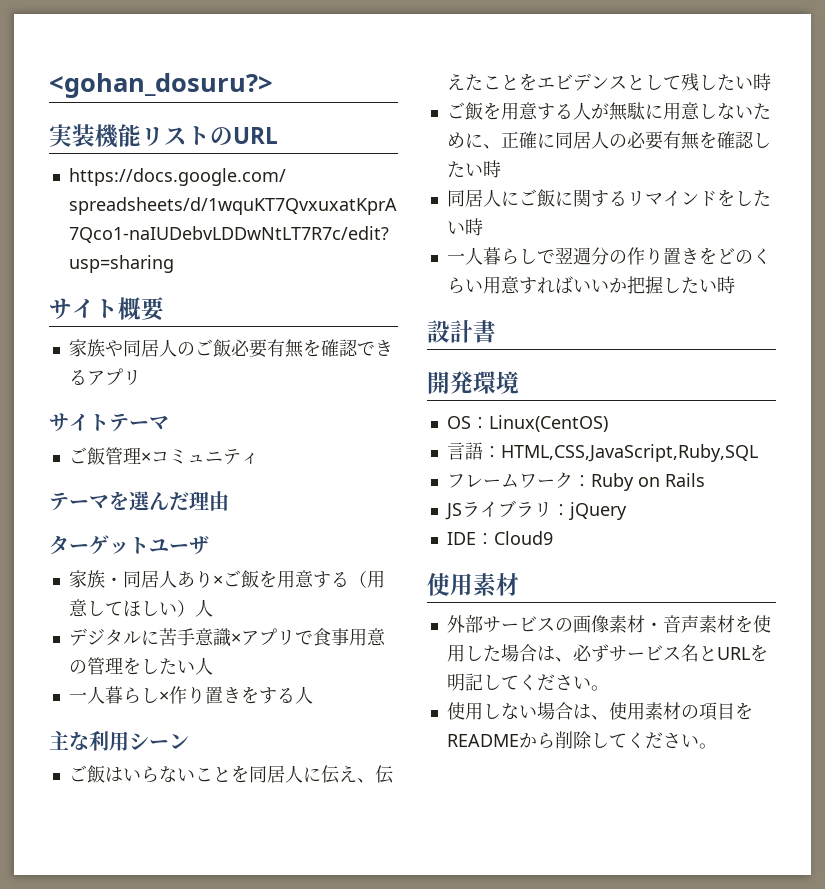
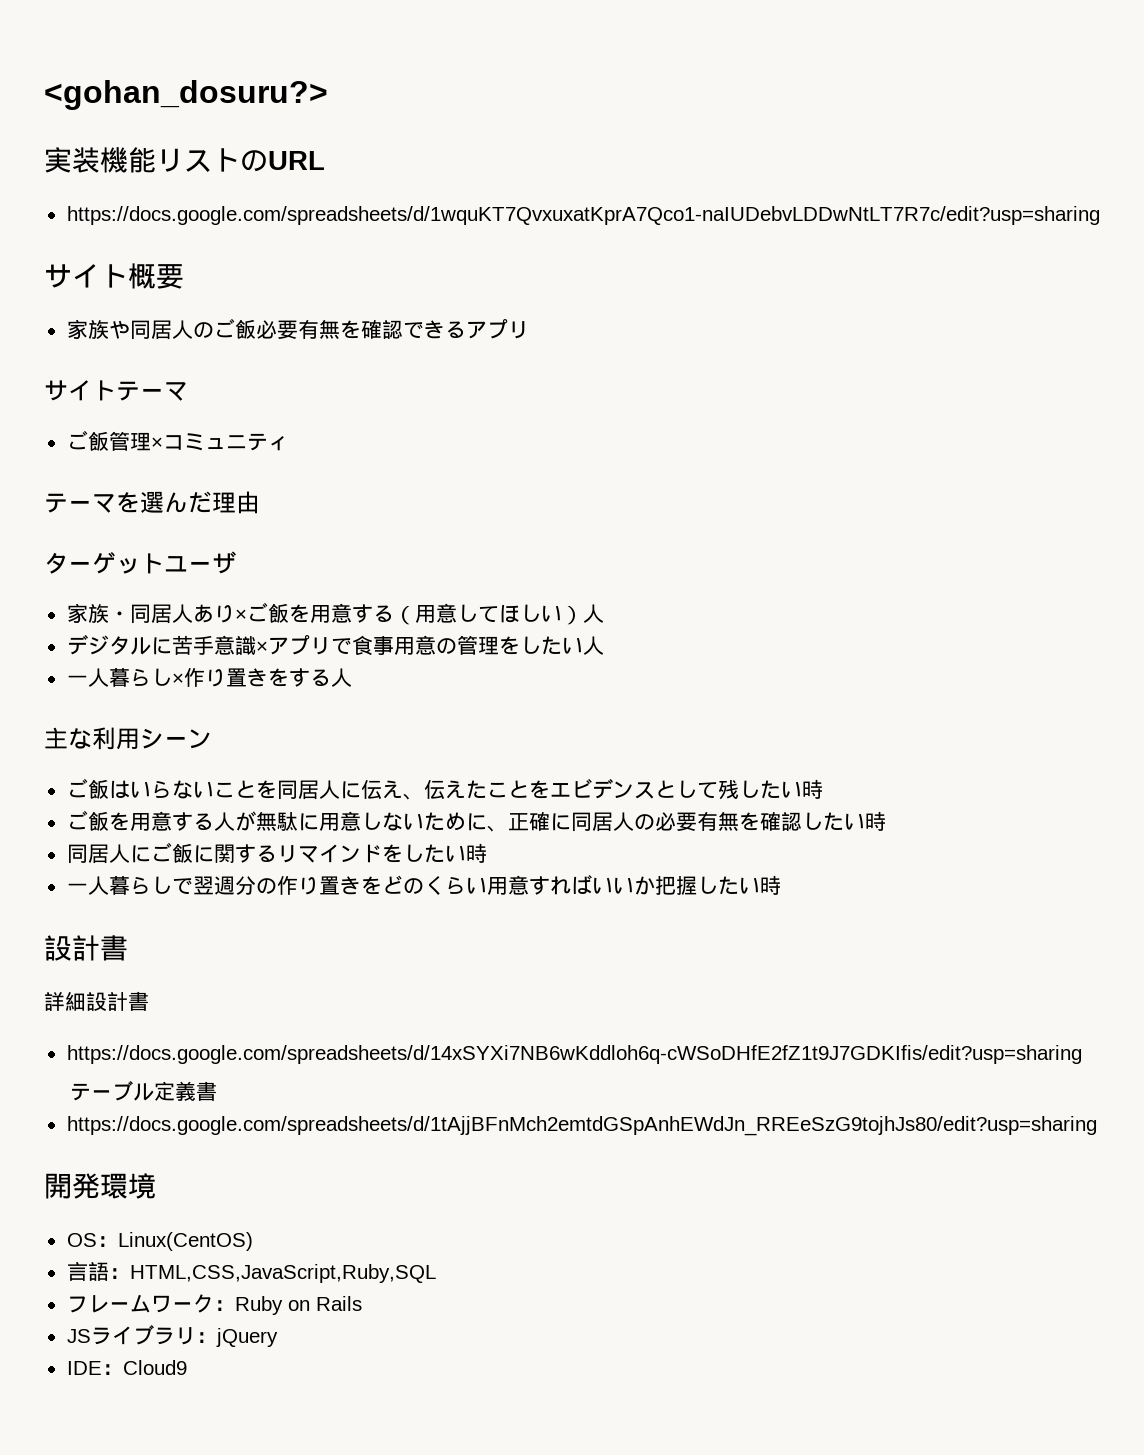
+ 詳細設計書
+ https://docs.google.com/spreadsheets/d/14xSYXi7NB6wKddloh6q-cWSoDHfE2fZ1t9J7GDKIfis/edit?usp=sharing
+ テーブル定義書
+ https://docs.google.com/spreadsheets/d/1tAjjBFnMch2emtdGSpAnhEWdJn_RREeSzG9tojhJs80/edit?usp=sharing
  IDE：Cloud9
- 使用素材
- 外部サービスの画像素材・音声素材を使用した場合は、必ずサービス名とURLを明記してください。
- 使用しない場合は、使用素材の項目をREADMEから削除してください。

